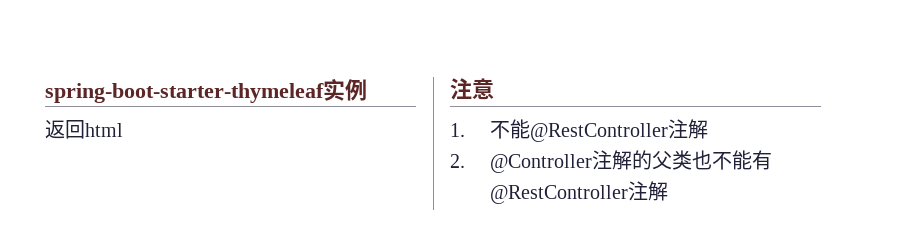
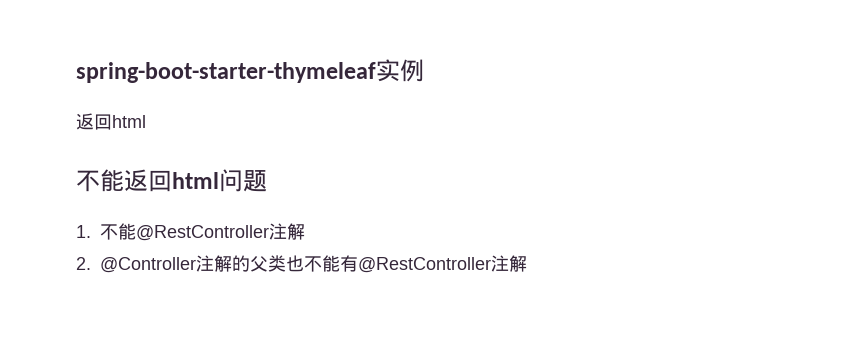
- 注意
+ 不能返回html问题

